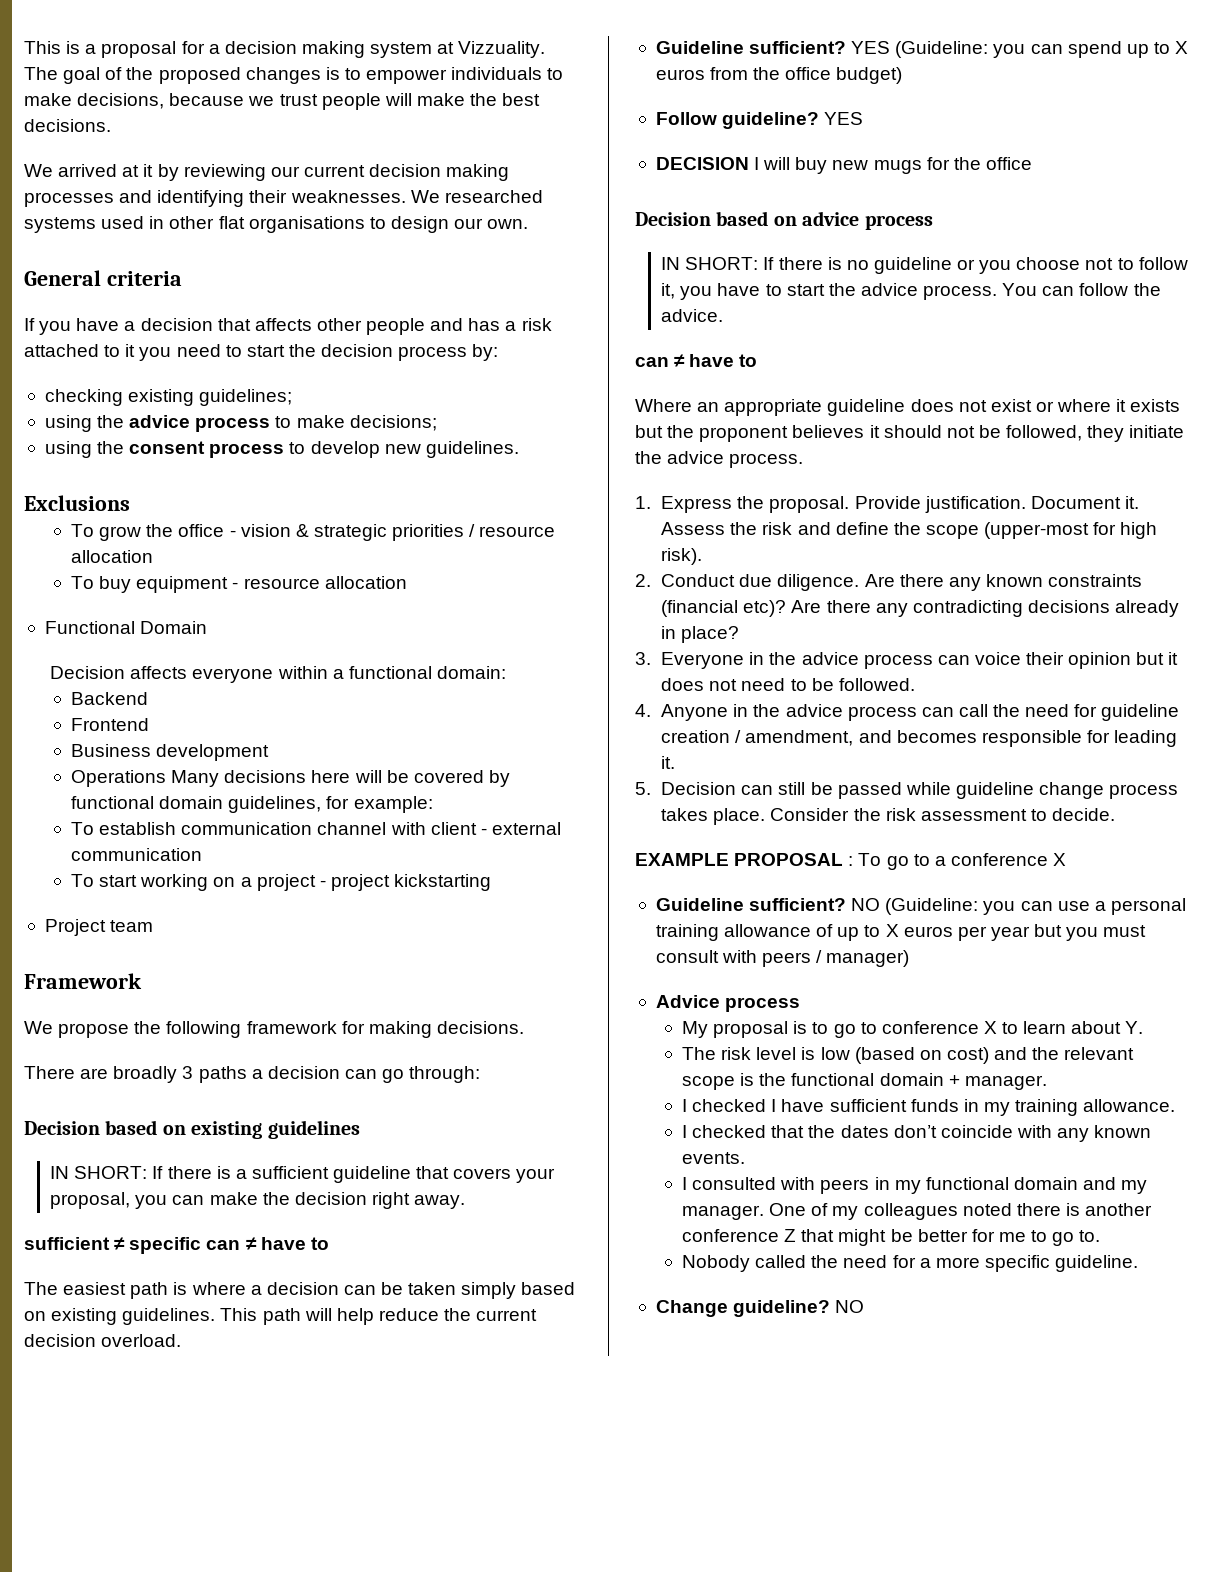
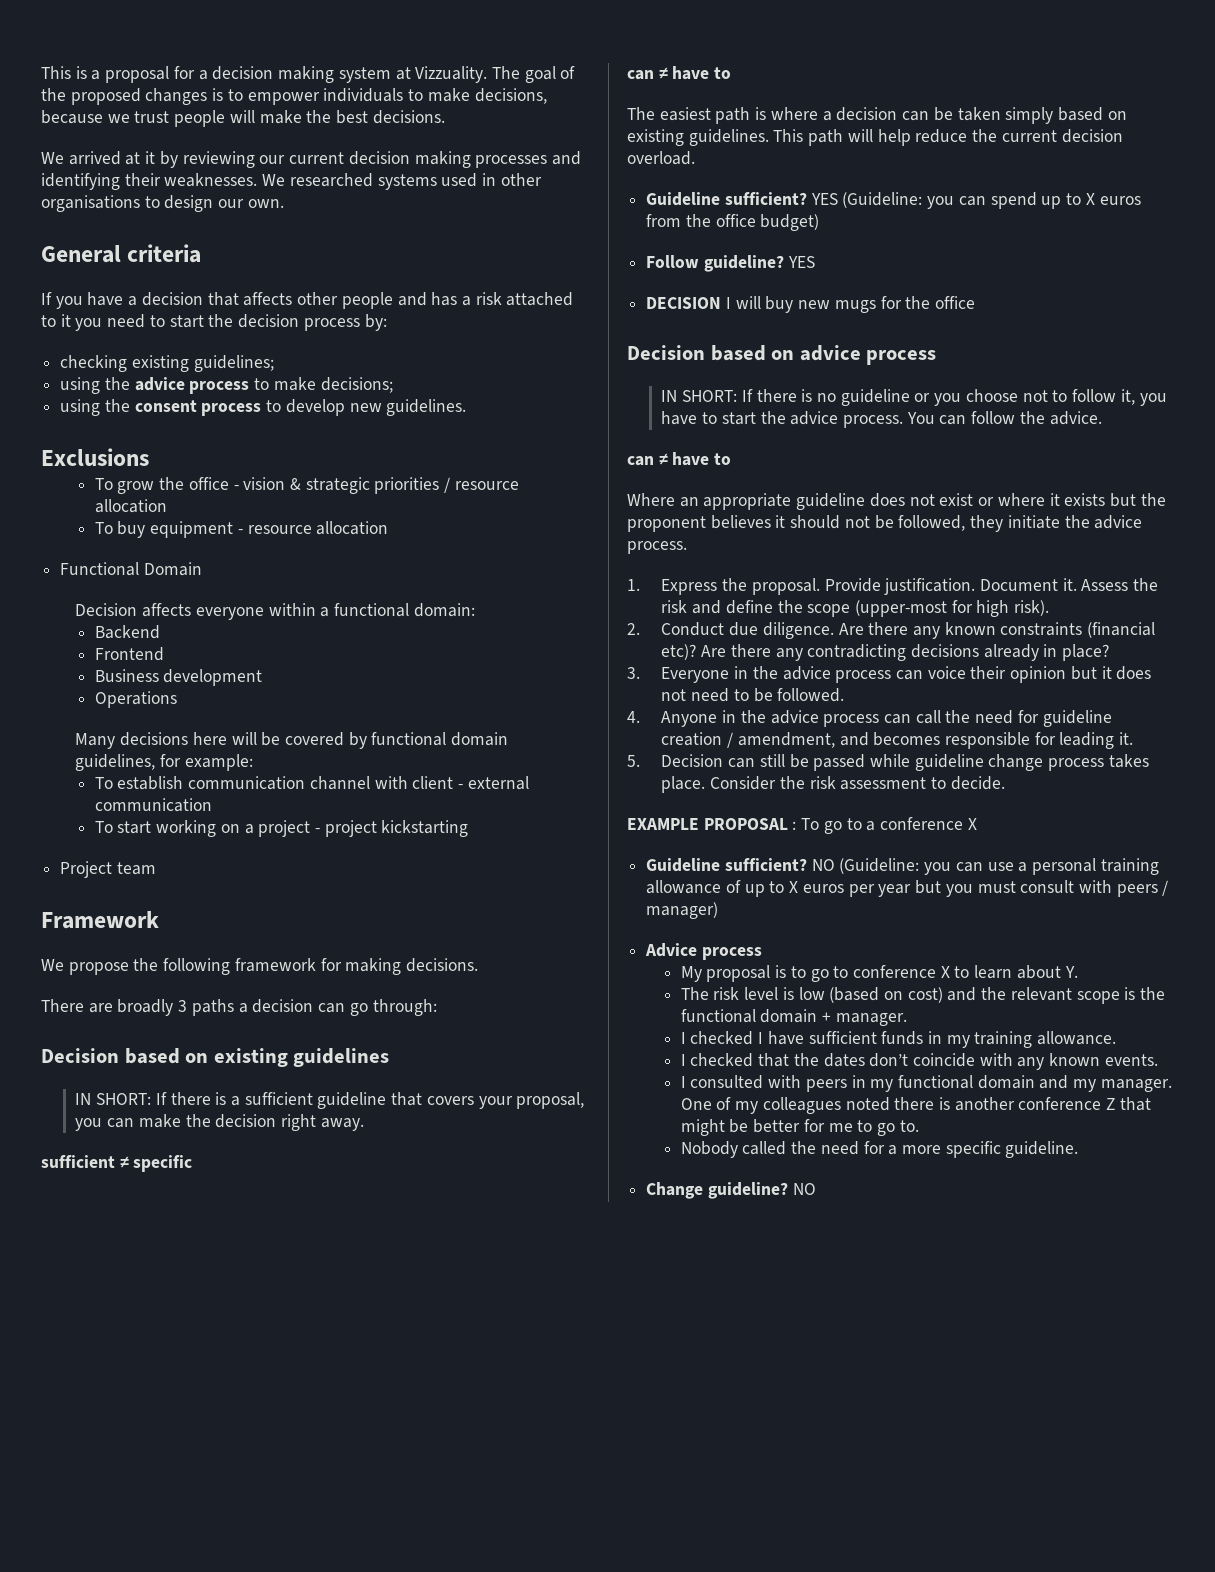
- We researched systems used in other flat organisations to design our own.
+ We researched systems used in other organisations to design our own.
- Operations Many decisions here will be covered by functional domain guidelines, for example:
+ Operations
+ Many decisions here will be covered by functional domain guidelines, for example:
- sufficient ≠ specific can ≠ have to
+ sufficient ≠ specific
+ can ≠ have to

